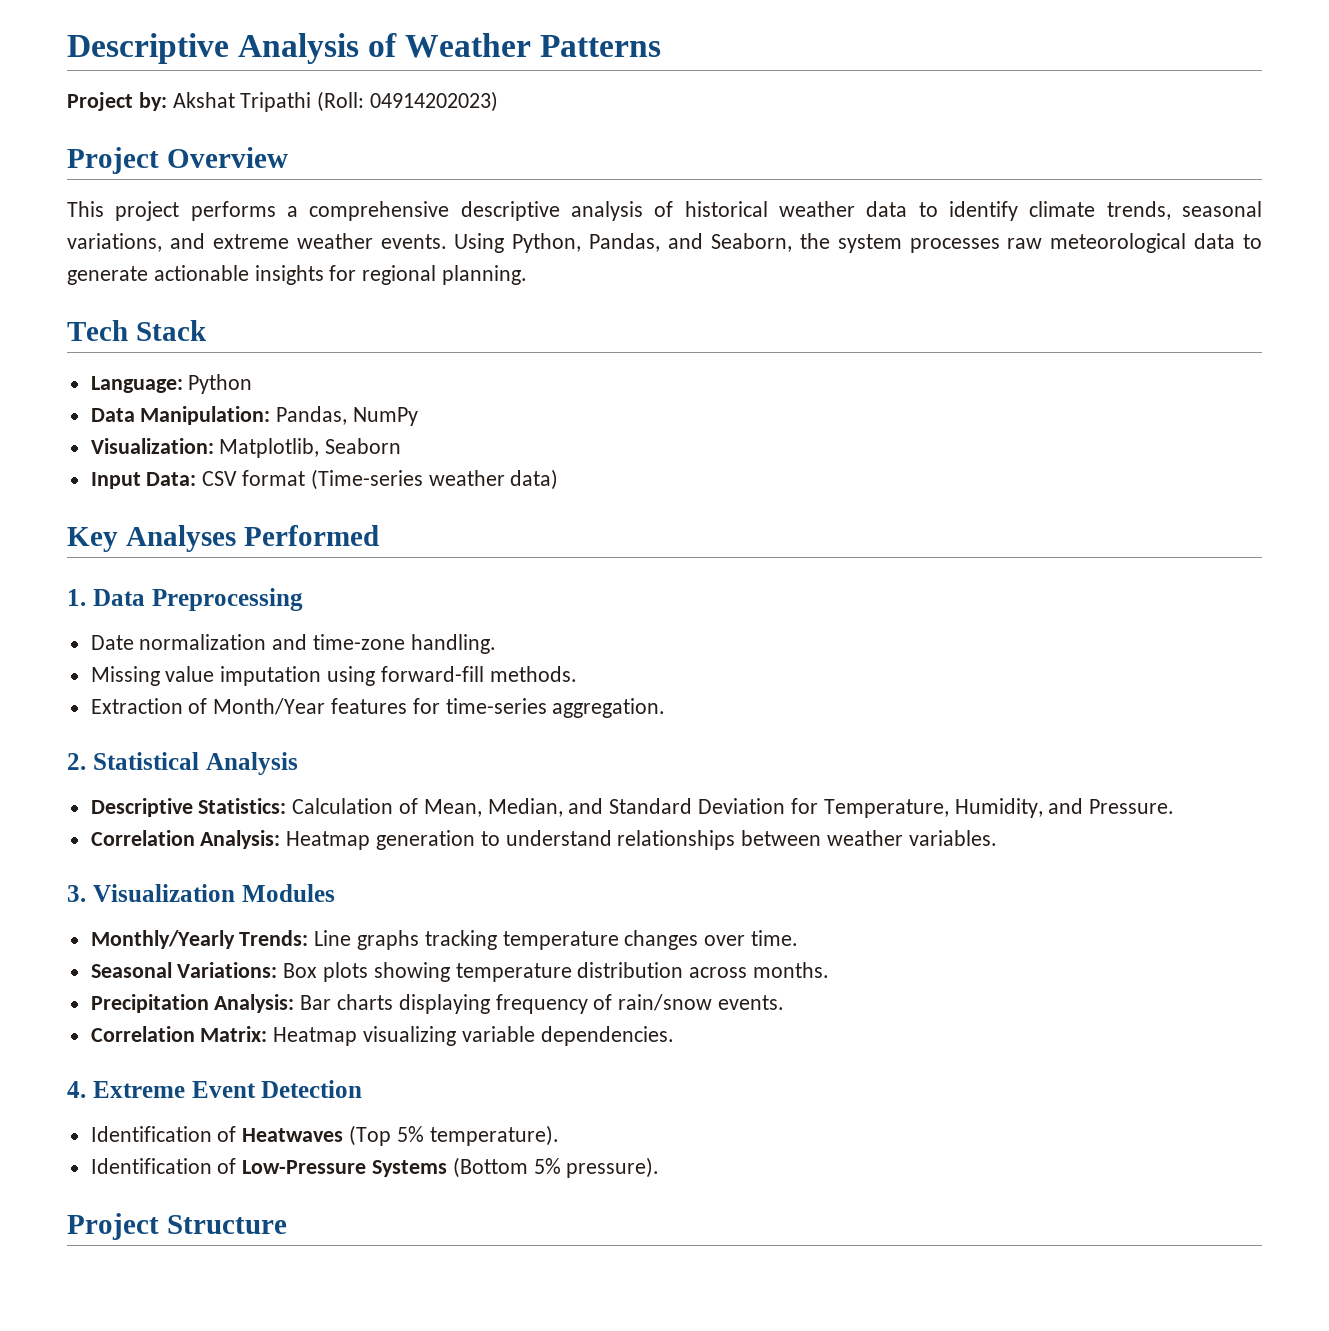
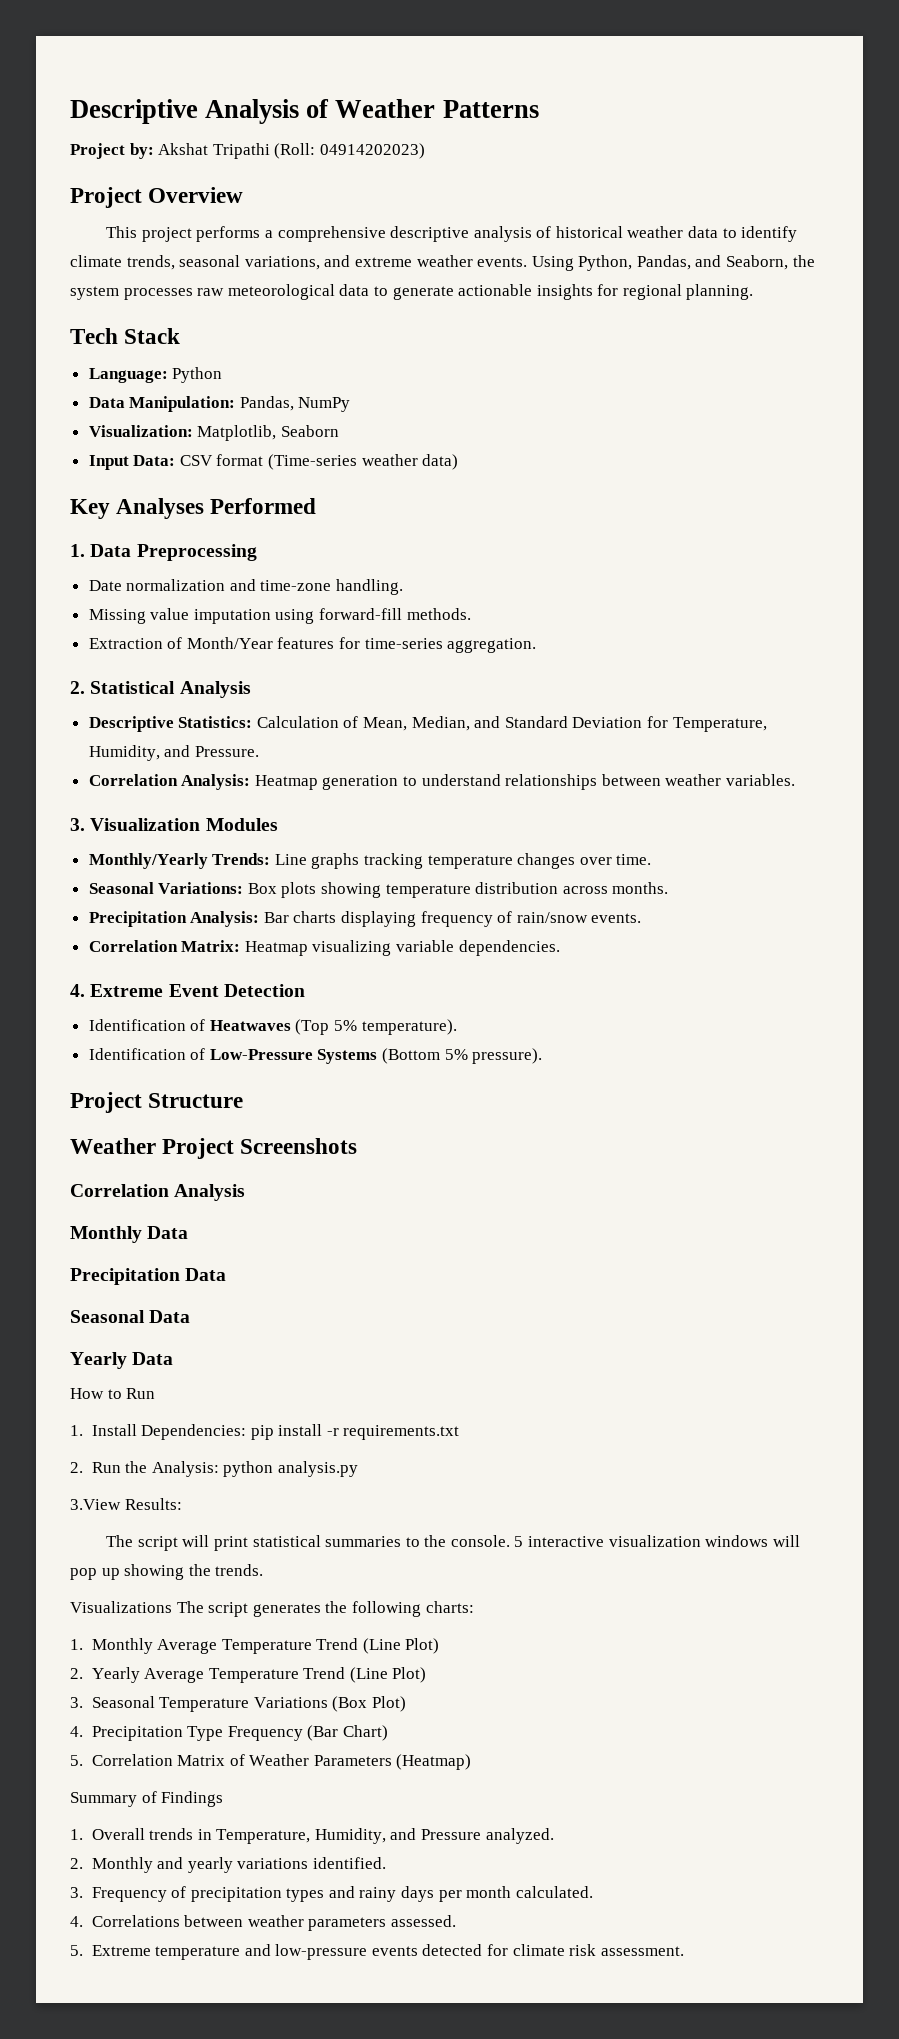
+ Weather Project Screenshots
+ Correlation Analysis
+ Monthly Data
+ Precipitation Data
+ Seasonal Data
+ Yearly Data
+ How to Run
+ 1. Install Dependencies: pip install -r requirements.txt
+ 2. Run the Analysis: python analysis.py
+ 3.View Results:
+ The script will print statistical summaries to the console. 5 interactive visualization windows will pop up showing the trends.
+ Visualizations The script generates the following charts:
+ 1. Monthly Average Temperature Trend (Line Plot)
+ 2. Yearly Average Temperature Trend (Line Plot)
+ 3. Seasonal Temperature Variations (Box Plot)
+ 4. Precipitation Type Frequency (Bar Chart)
+ 5. Correlation Matrix of Weather Parameters (Heatmap)
+ Summary of Findings
+ 1. Overall trends in Temperature, Humidity, and Pressure analyzed.
+ 2. Monthly and yearly variations identified.
+ 3. Frequency of precipitation types and rainy days per month calculated.
+ 4. Correlations between weather parameters assessed.
+ 5. Extreme temperature and low-pressure events detected for climate risk assessment.

